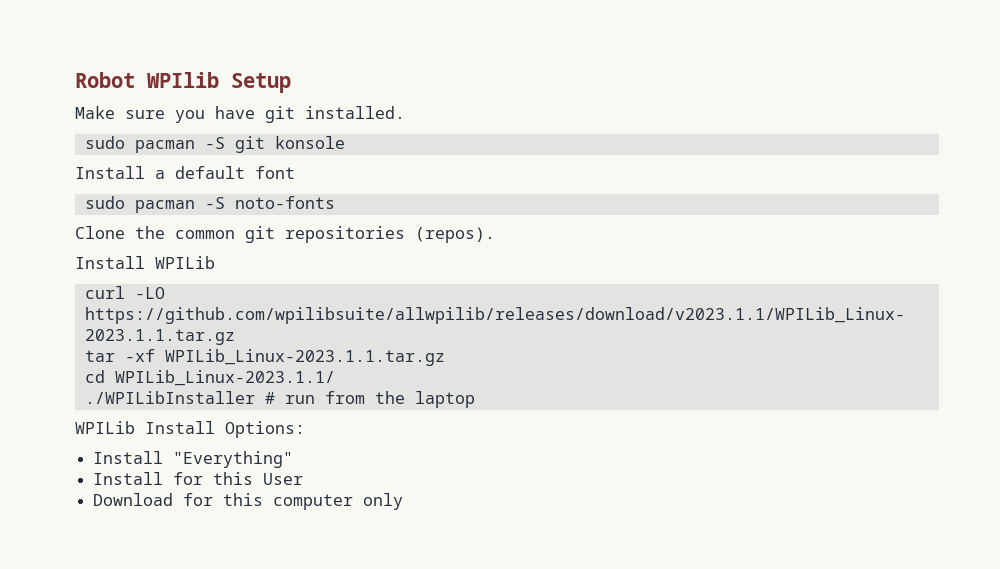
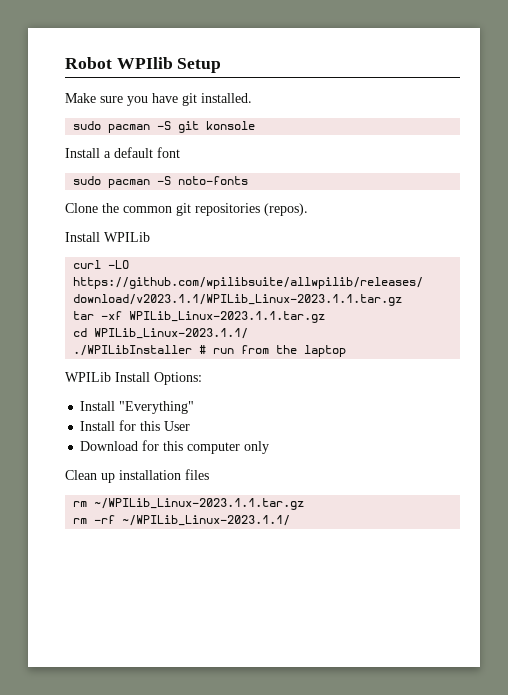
+ Clean up installation files
+ rm ~/WPILib_Linux-2023.1.1.tar.gz
+ rm -rf ~/WPILib_Linux-2023.1.1/

